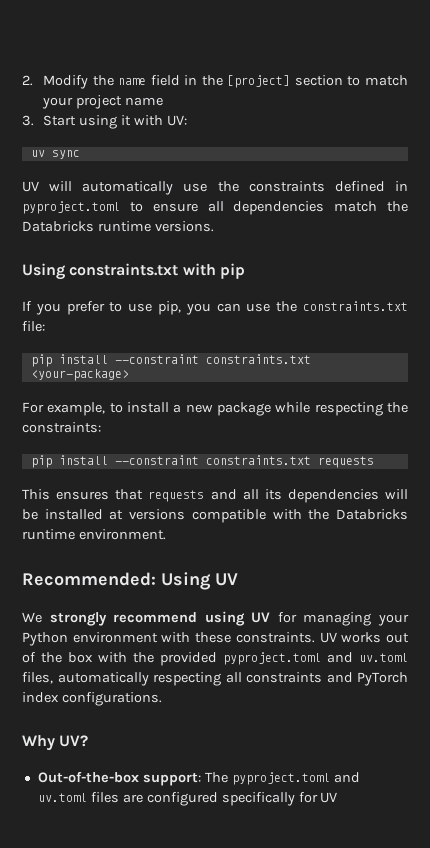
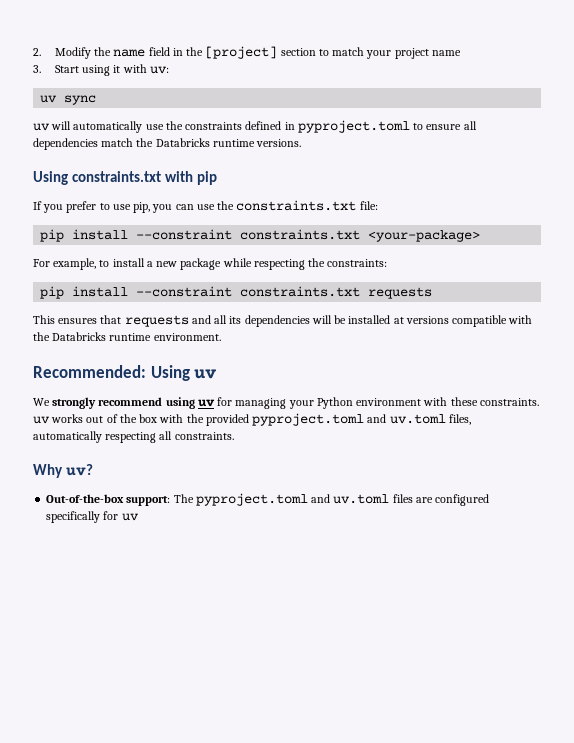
- 3. Start using it with UV:
+ 3. Start using it with uv:
- UV will automatically use the constraints defined in pyproject.toml to ensure all dependencies match the Databricks runtime versions.
+ uv will automatically use the constraints defined in pyproject.toml to ensure all dependencies match the Databricks runtime versions.
- Recommended: Using UV
+ Recommended: Using uv
- We strongly recommend using UV for managing your Python environment with these constraints. UV works out of the box with the provided pyproject.toml and uv.toml files, automatically respecting all constraints and PyTorch index configurations.
+ We strongly recommend using uv for managing your Python environment with these constraints. uv works out of the box with the provided pyproject.toml and uv.toml files, automatically respecting all constraints.
- Why UV?
+ Why uv?
- Out-of-the-box support: The pyproject.toml and uv.toml files are configured specifically for UV
+ Out-of-the-box support: The pyproject.toml and uv.toml files are configured specifically for uv

